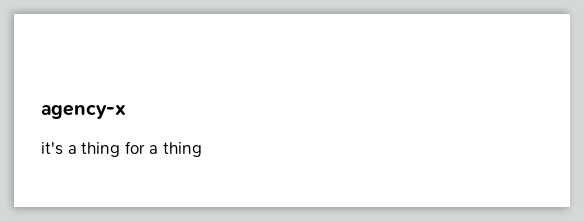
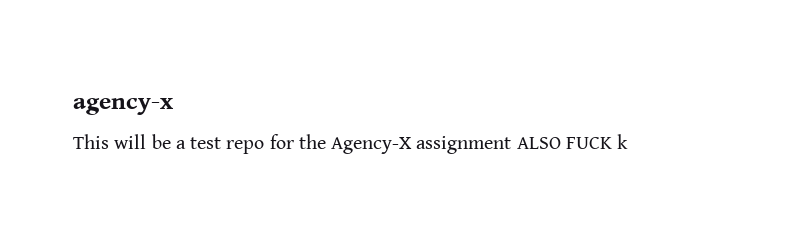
- it's a thing for a thing
+ This will be a test repo for the Agency-X assignment ALSO FUCK k

